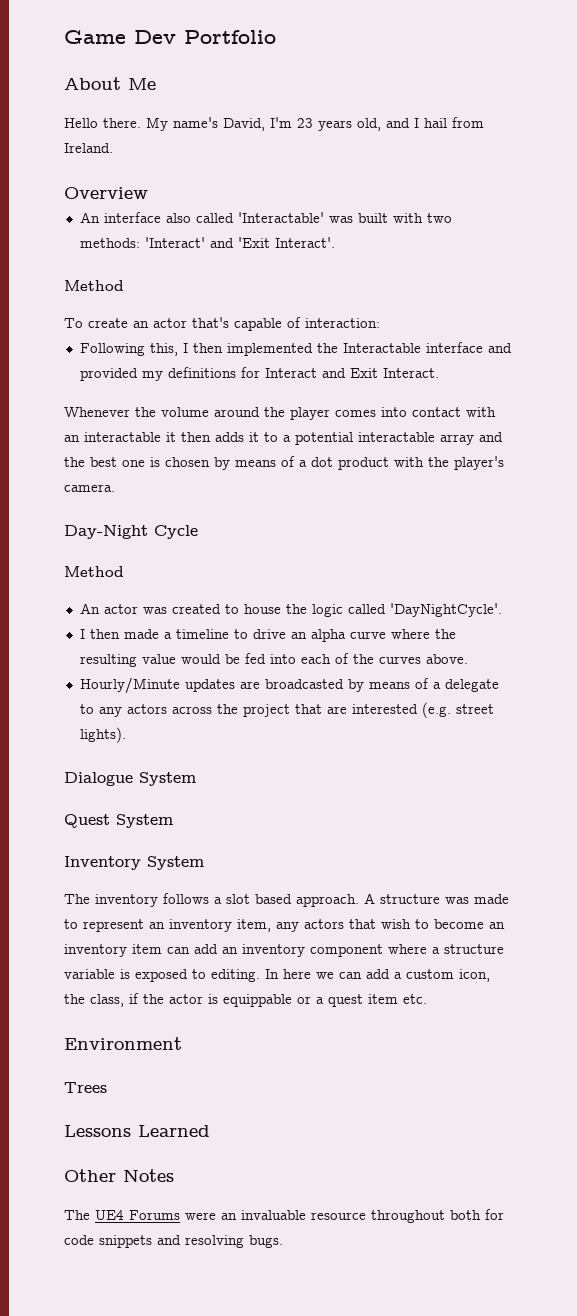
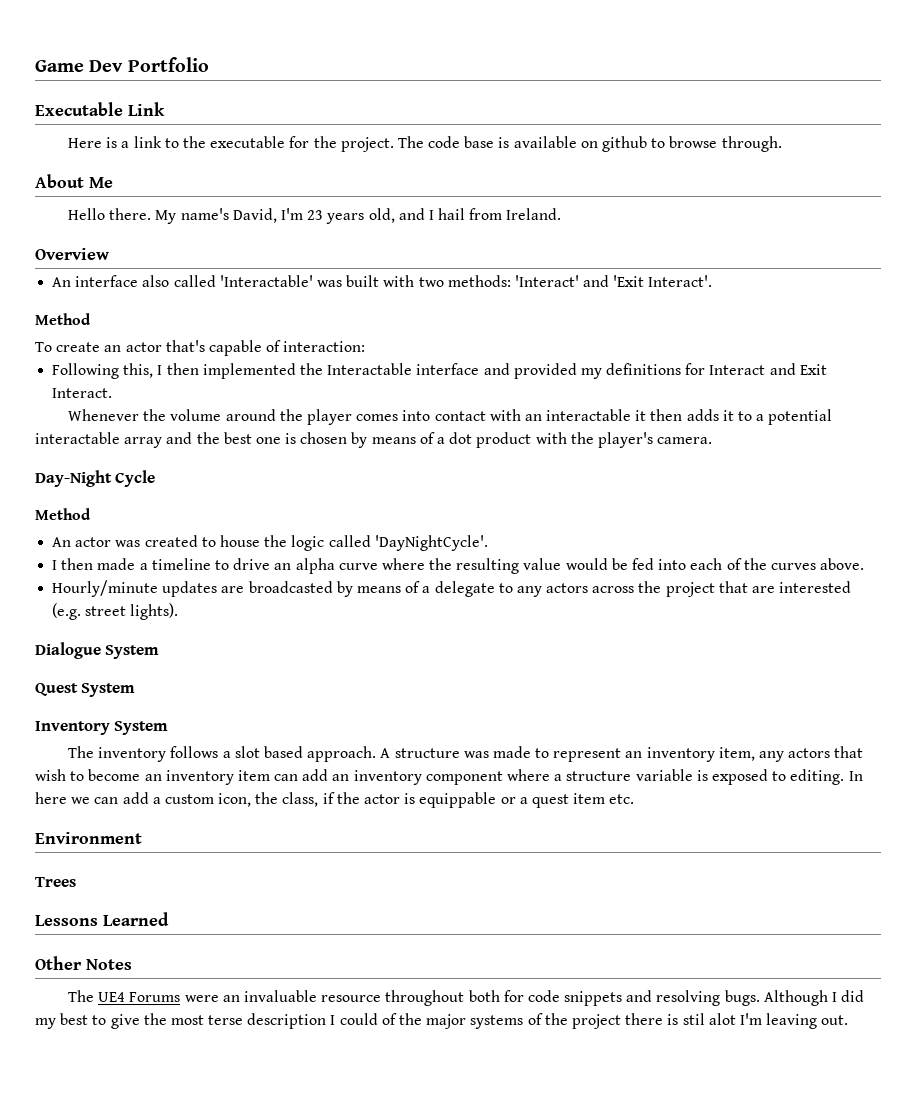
+ Executable Link
+ Here is a link to the executable for the project. The code base is available on github to browse through.
- Hourly/Minute updates are broadcasted by means of a delegate to any actors across the project that are interested (e.g. street lights).
+ Hourly/minute updates are broadcasted by means of a delegate to any actors across the project that are interested (e.g. street lights).
+ Although I did my best to give the most terse description I could of the major systems of the project there is stil alot I'm leaving out.

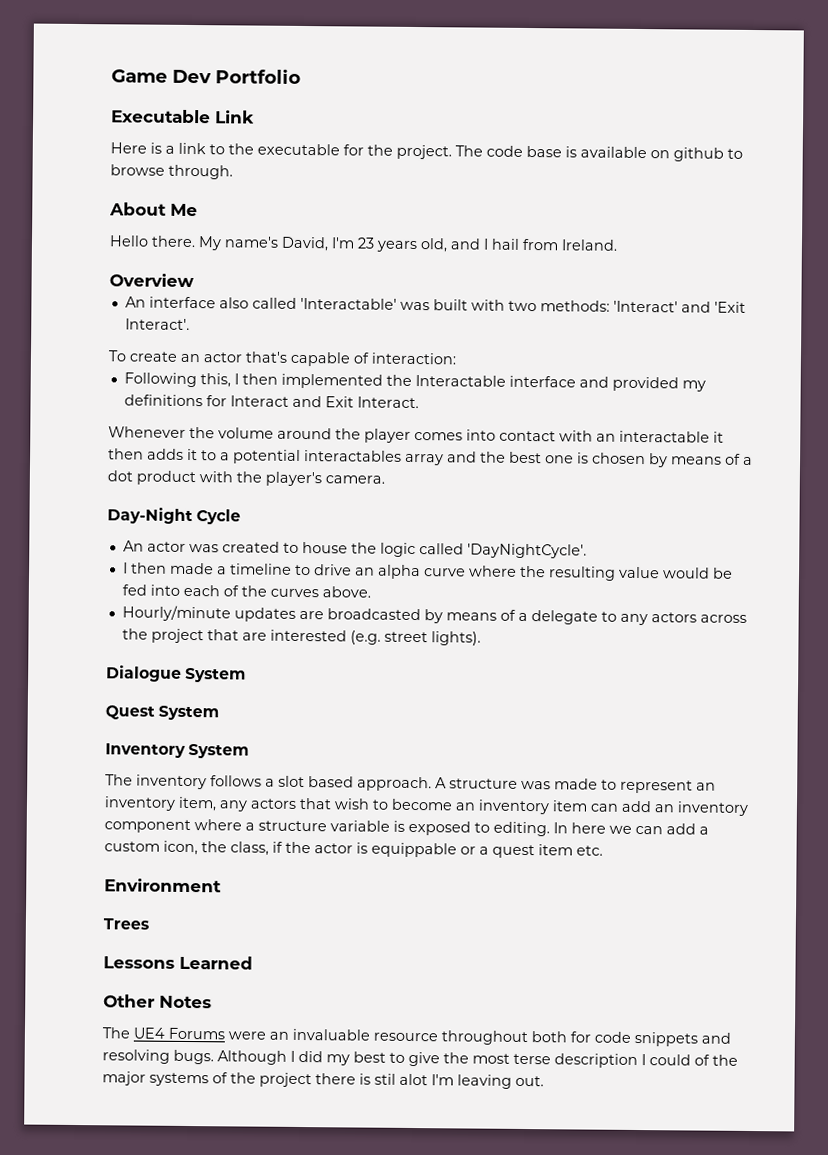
  An interface also called 'Interactable' was built with two methods: 'Interact' and 'Exit Interact'.
- Method
- Whenever the volume around the player comes into contact with an interactable it then adds it to a potential interactable array and the best one is chosen by means of a dot product with the player's camera.
+ Whenever the volume around the player comes into contact with an interactable it then adds it to a potential interactables array and the best one is chosen by means of a dot product with the player's camera.
  Day-Night Cycle
- Method

